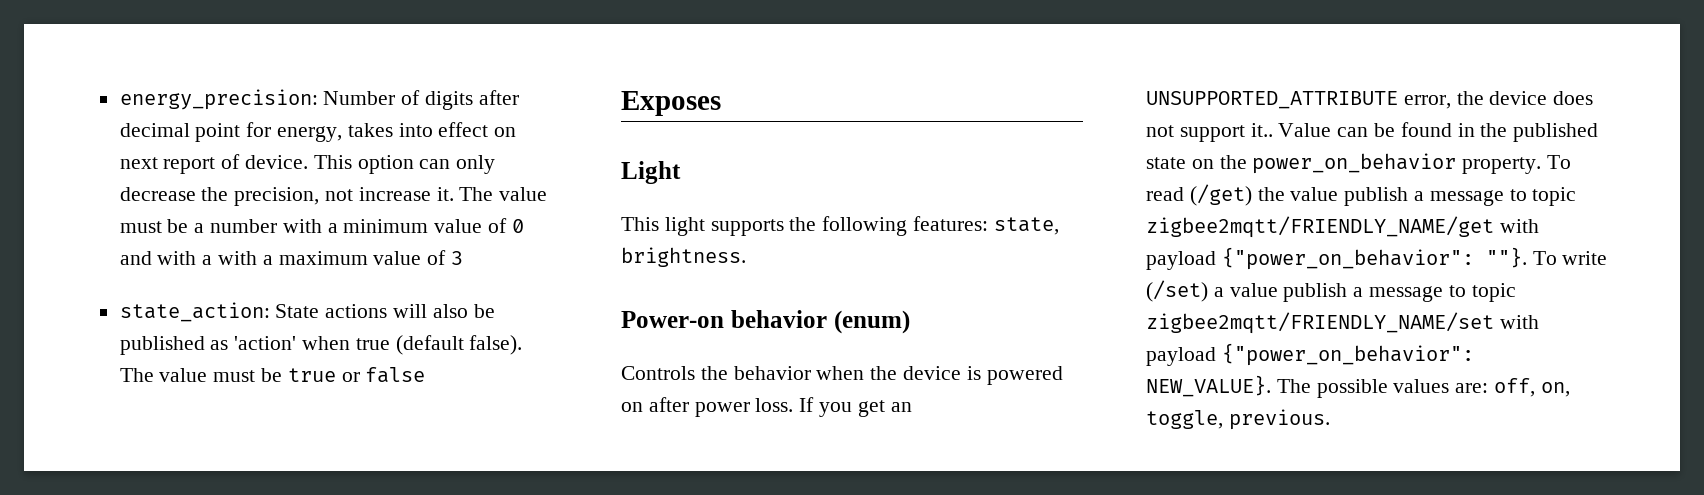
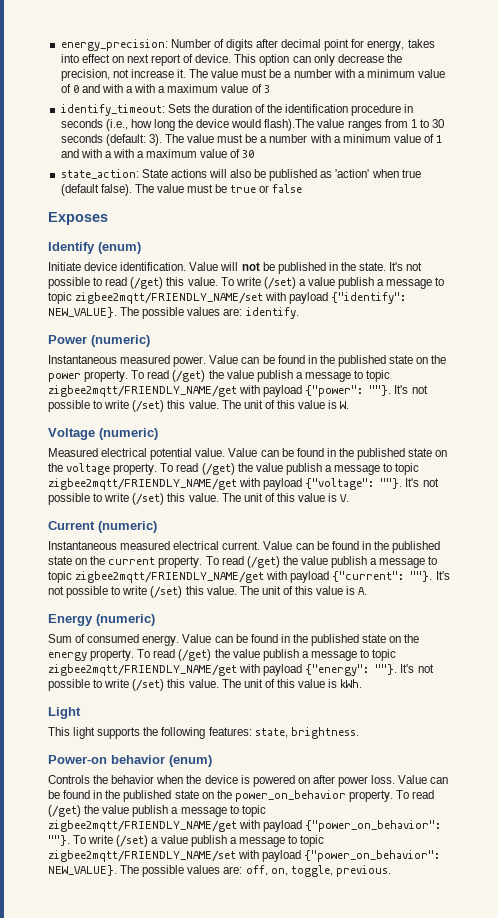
+ identify_timeout: Sets the duration of the identification procedure in seconds (i.e., how long the device would flash).The value ranges from 1 to 30 seconds (default: 3). The value must be a number with a minimum value of 1 and with a with a maximum value of 30
+ Identify (enum)
+ Initiate device identification. Value will not be published in the state. It's not possible to read (/get) this value. To write (/set) a value publish a message to topic zigbee2mqtt/FRIENDLY_NAME/set with payload {"identify": NEW_VALUE}. The possible values are: identify.
+ Power (numeric)
+ Instantaneous measured power. Value can be found in the published state on the power property. To read (/get) the value publish a message to topic zigbee2mqtt/FRIENDLY_NAME/get with payload {"power": ""}. It's not possible to write (/set) this value. The unit of this value is W.
+ Voltage (numeric)
+ Measured electrical potential value. Value can be found in the published state on the voltage property. To read (/get) the value publish a message to topic zigbee2mqtt/FRIENDLY_NAME/get with payload {"voltage": ""}. It's not possible to write (/set) this value. The unit of this value is V.
+ Current (numeric)
+ Instantaneous measured electrical current. Value can be found in the published state on the current property. To read (/get) the value publish a message to topic zigbee2mqtt/FRIENDLY_NAME/get with payload {"current": ""}. It's not possible to write (/set) this value. The unit of this value is A.
+ Energy (numeric)
+ Sum of consumed energy. Value can be found in the published state on the energy property. To read (/get) the value publish a message to topic zigbee2mqtt/FRIENDLY_NAME/get with payload {"energy": ""}. It's not possible to write (/set) this value. The unit of this value is kWh.
- If you get an UNSUPPORTED_ATTRIBUTE error, the device does not support it..

